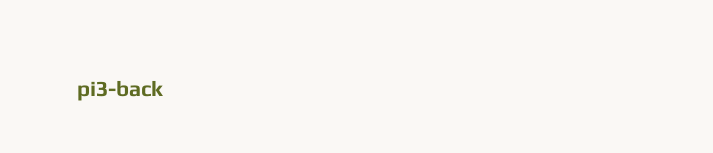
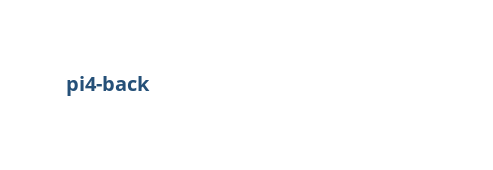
- pi3-back
+ pi4-back

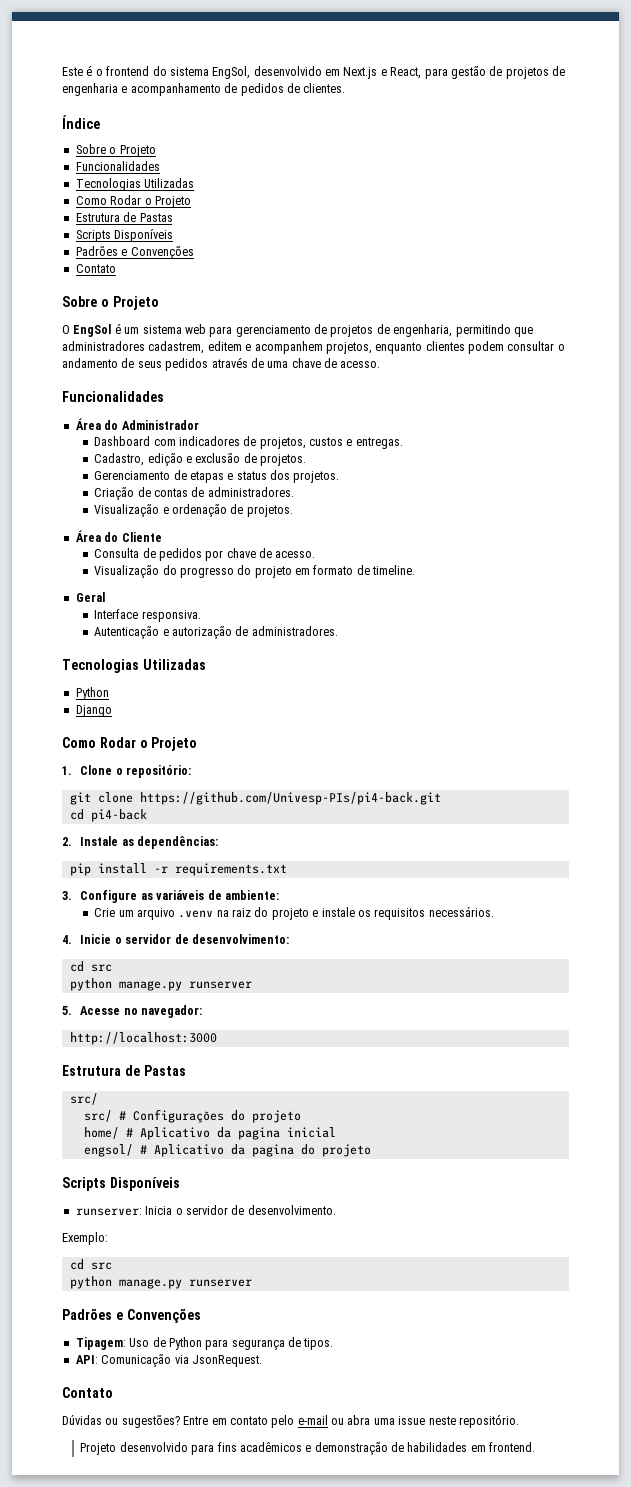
- pi4-back
+ Este é o frontend do sistema EngSol, desenvolvido em Next.js e React, para gestão de projetos de engenharia e acompanhamento de pedidos de clientes.
+ Índice
+ Sobre o Projeto
+ Funcionalidades
+ Tecnologias Utilizadas
+ Como Rodar o Projeto
+ Estrutura de Pastas
+ Scripts Disponíveis
+ Padrões e Convenções
+ Contato
+ Sobre o Projeto
+ O EngSol é um sistema web para gerenciamento de projetos de engenharia, permitindo que administradores cadastrem, editem e acompanhem projetos, enquanto clientes podem consultar o andamento de seus pedidos através de uma chave de acesso.
+ Funcionalidades
+ Área do Administrador
+ Dashboard com indicadores de projetos, custos e entregas.
+ Cadastro, edição e exclusão de projetos.
+ Gerenciamento de etapas e status dos projetos.
+ Criação de contas de administradores.
+ Visualização e ordenação de projetos.
+ Área do Cliente
+ Consulta de pedidos por chave de acesso.
+ Visualização do progresso do projeto em formato de timeline.
+ Geral
+ Interface responsiva.
+ Autenticação e autorização de administradores.
+ Tecnologias Utilizadas
+ Python
+ Django
+ Como Rodar o Projeto
+ 1. Clone o repositório:
+ git clone https://github.com/Univesp-PIs/pi4-back.git
+ cd pi4-back
+ 2. Instale as dependências:
+ pip install -r requirements.txt
+ 3. Configure as variáveis de ambiente:
+ Crie um arquivo .venv na raiz do projeto e instale os requisitos necessários.
+ 4. Inicie o servidor de desenvolvimento:
+ cd src
+ python manage.py runserver
+ 5. Acesse no navegador:
+ http://localhost:3000
+ Estrutura de Pastas
+ src/
+ src/ # Configurações do projeto
+ home/ # Aplicativo da pagina inicial
+ engsol/ # Aplicativo da pagina do projeto
+ Scripts Disponíveis
+ runserver: Inicia o servidor de desenvolvimento.
+ Exemplo:
+ cd src
+ python manage.py runserver
+ Padrões e Convenções
+ Tipagem: Uso de Python para segurança de tipos.
+ API: Comunicação via JsonRequest.
+ Contato
+ Dúvidas ou sugestões? Entre em contato pelo e-mail ou abra uma issue neste repositório.
+ Projeto desenvolvido para fins acadêmicos e demonstração de habilidades em frontend.

